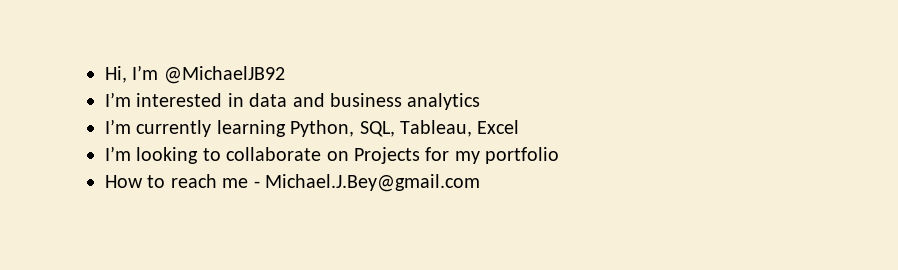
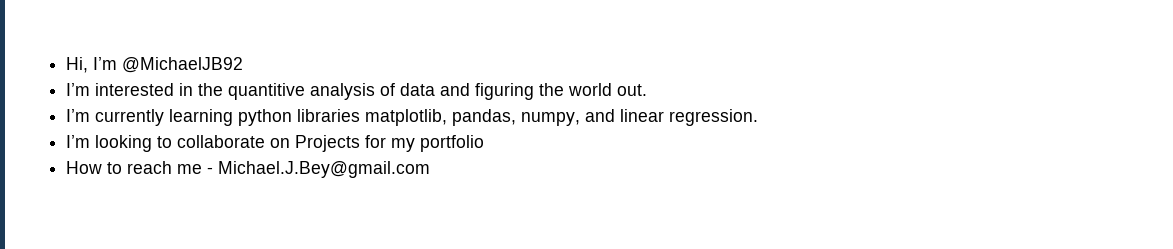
- I’m interested in data and business analytics
- I’m currently learning Python, SQL, Tableau, Excel
+ I’m interested in the quantitive analysis of data and figuring the world out.
+ I’m currently learning python libraries matplotlib, pandas, numpy, and linear regression.

